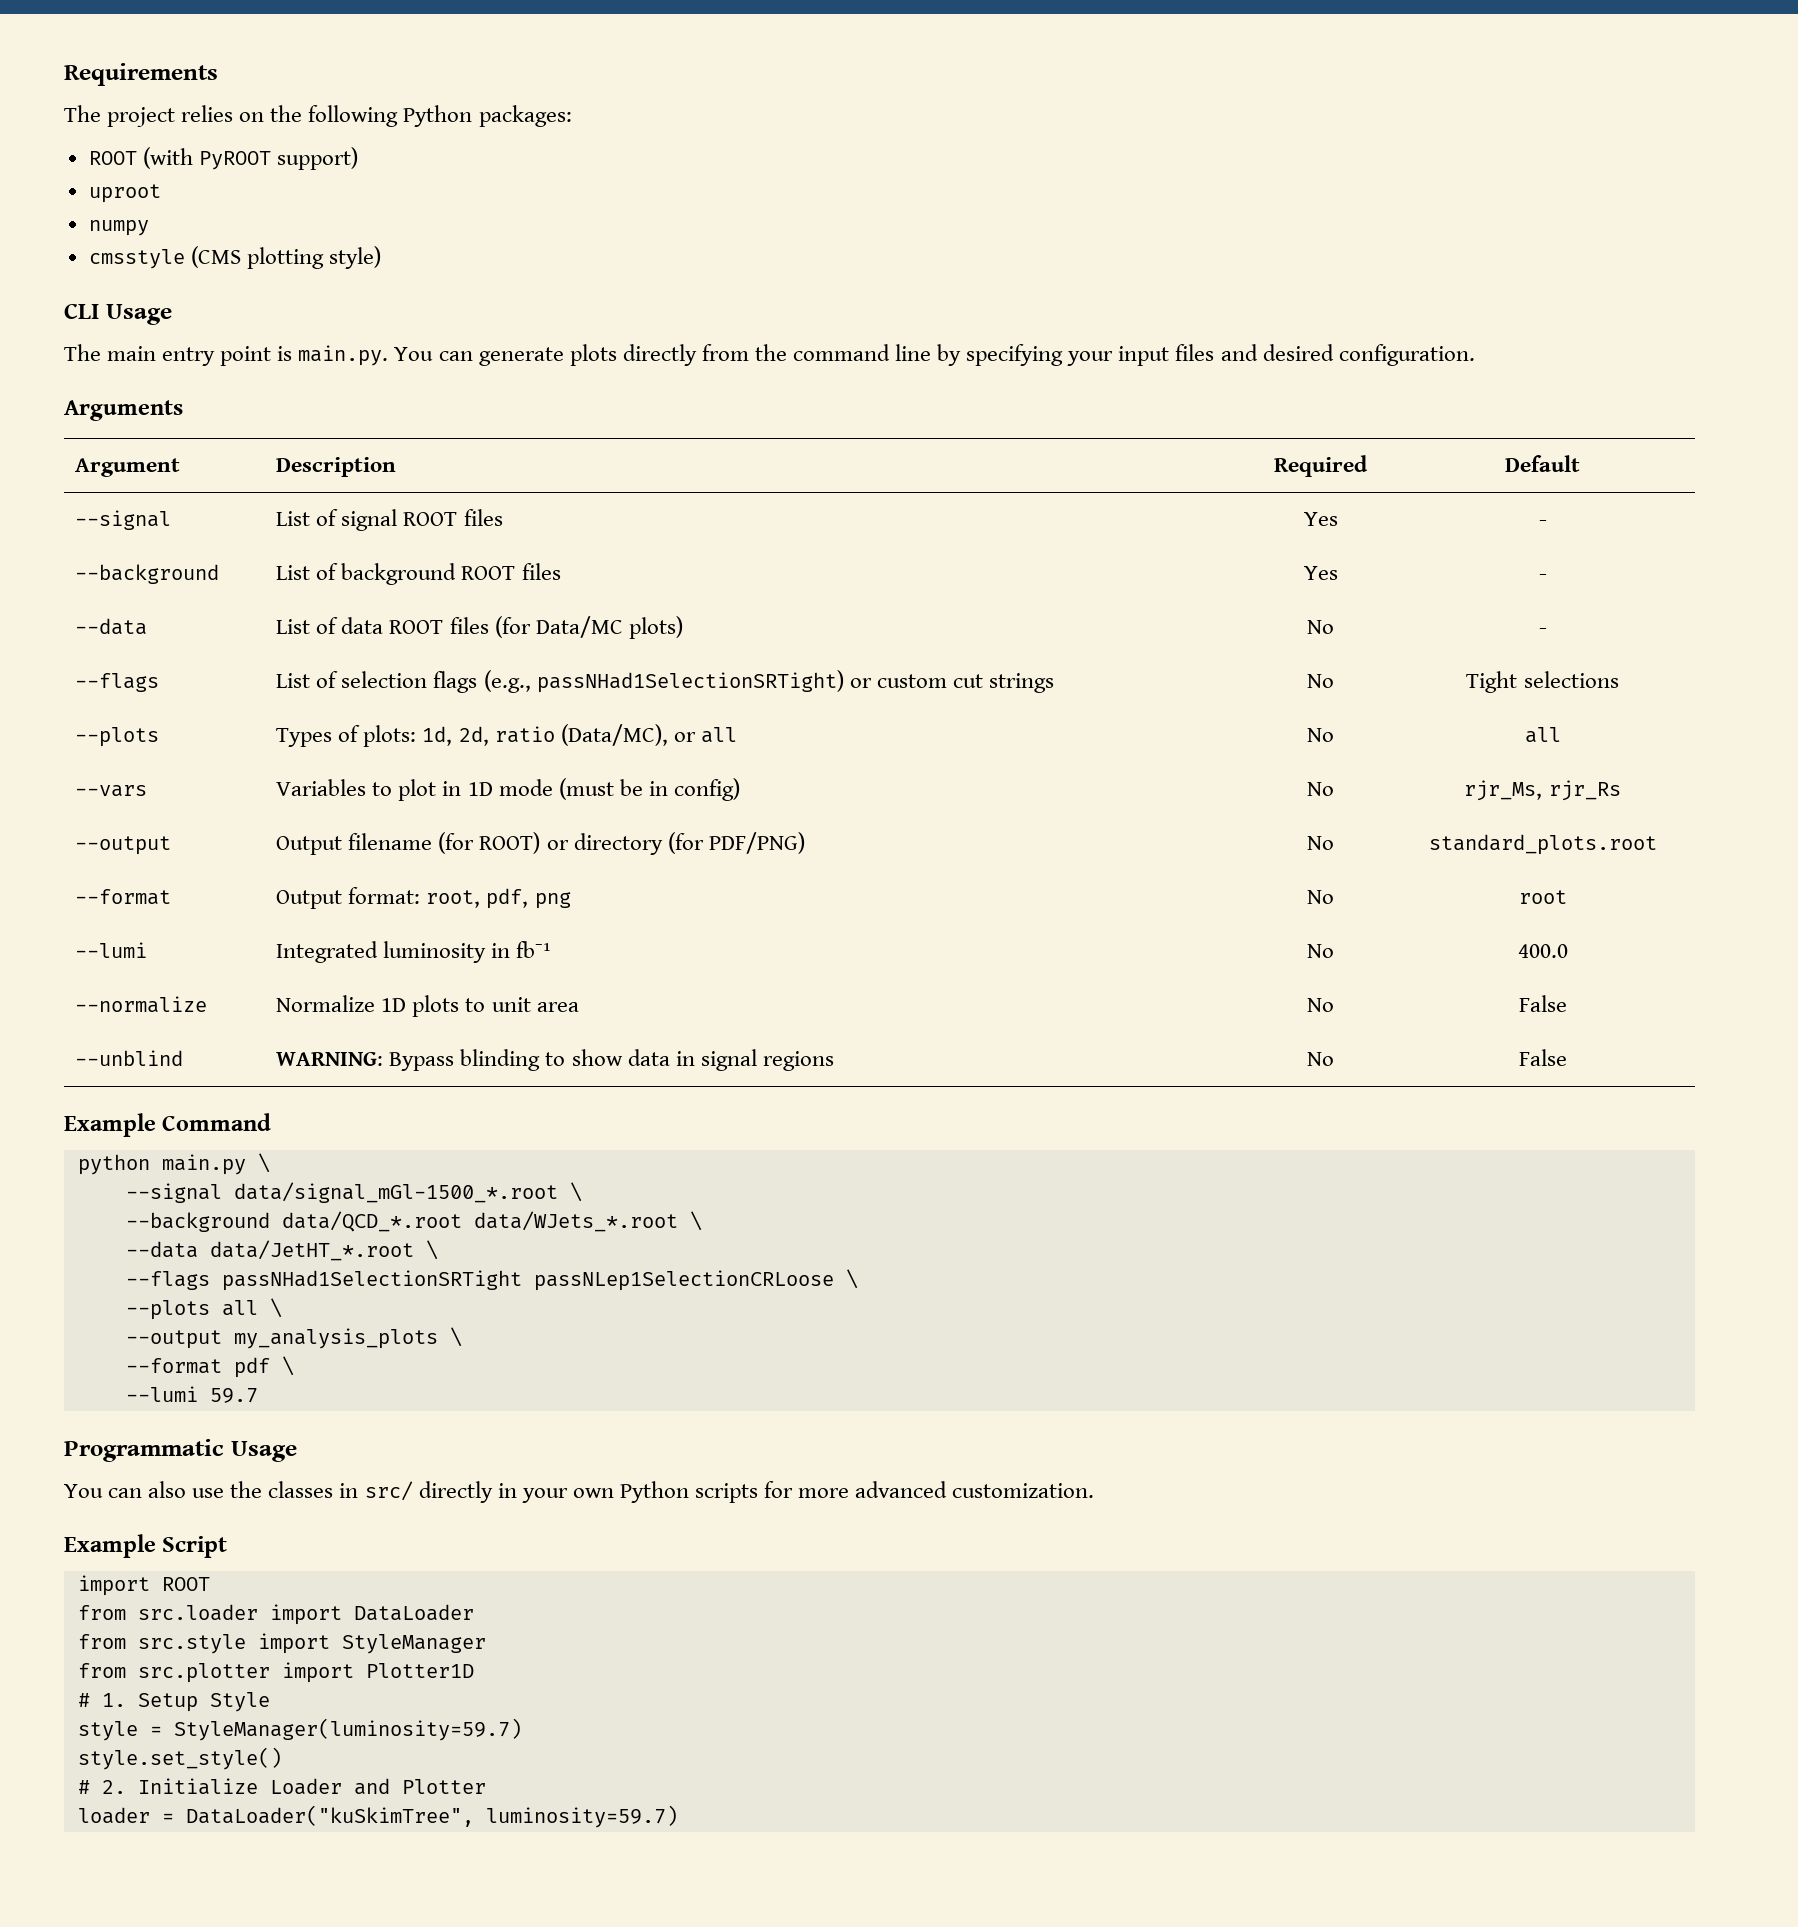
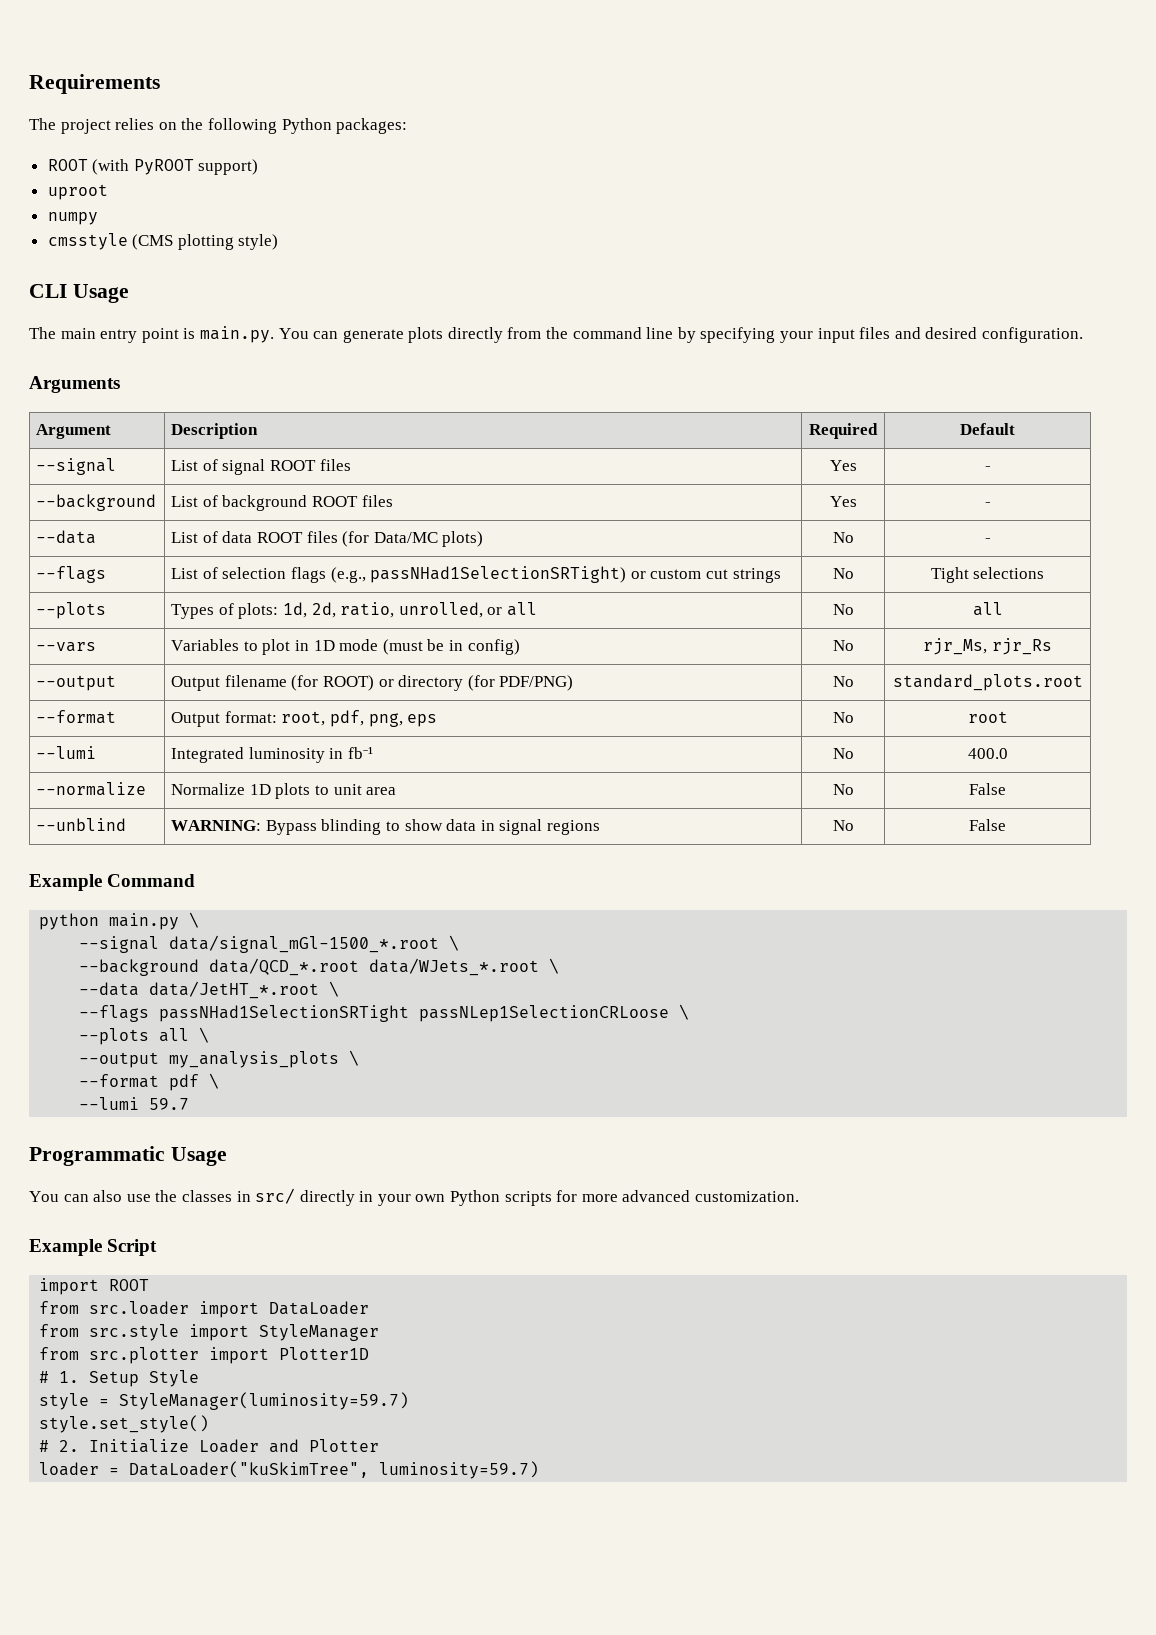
- --plots | Types of plots: 1d, 2d, ratio (Data/MC), or all | No | all
+ --plots | Types of plots: 1d, 2d, ratio, unrolled, or all | No | all
- --format | Output format: root, pdf, png | No | root
+ --format | Output format: root, pdf, png, eps | No | root

